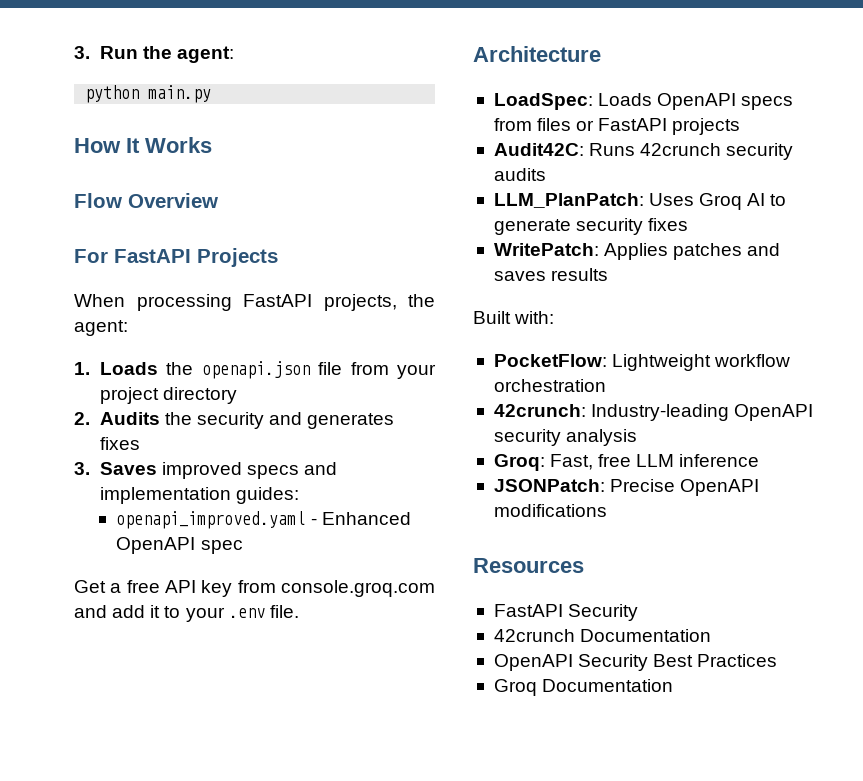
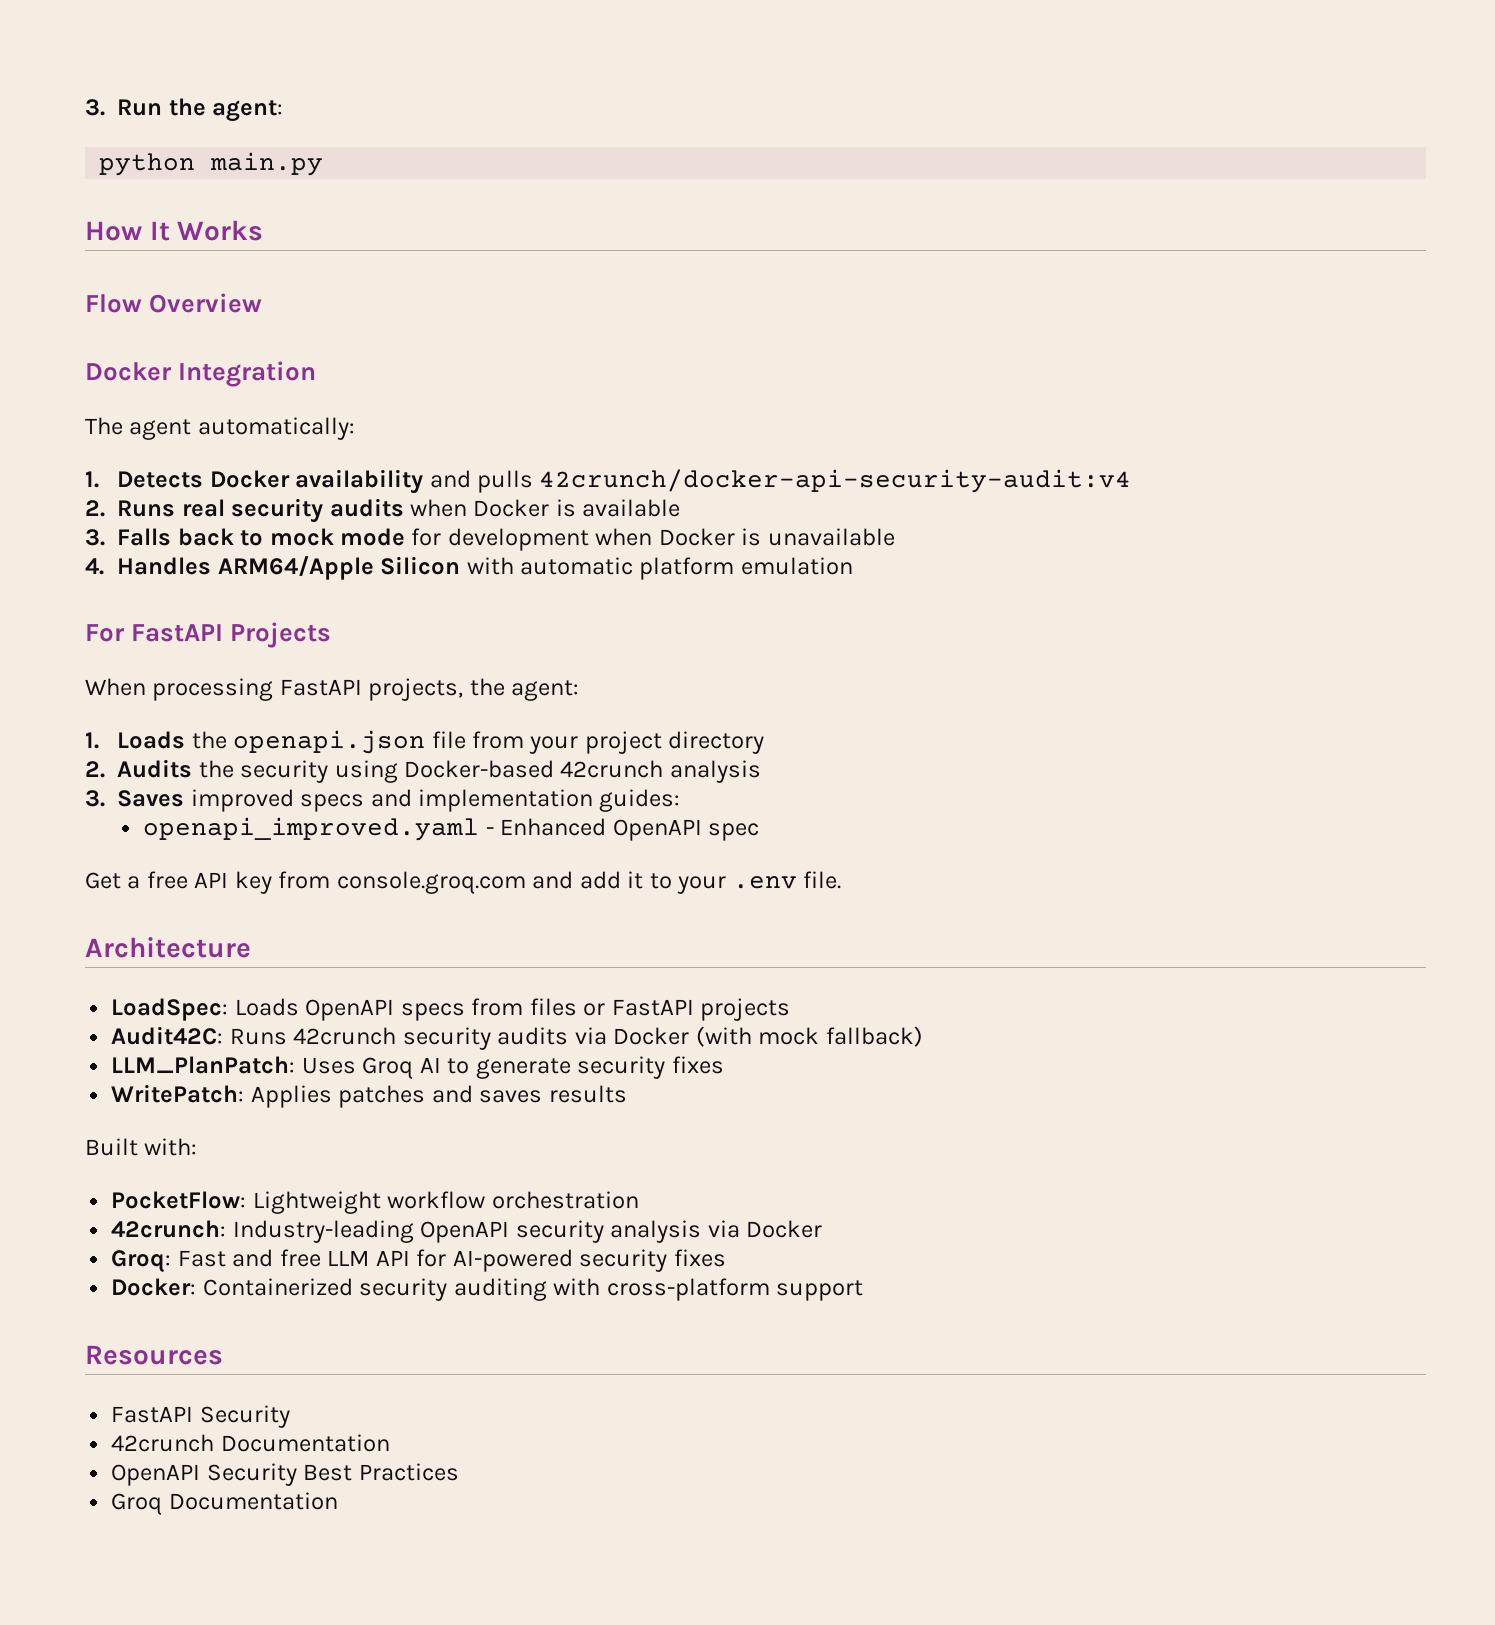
+ Docker Integration
+ The agent automatically:
+ 1. Detects Docker availability and pulls 42crunch/docker-api-security-audit:v4
+ 2. Runs real security audits when Docker is available
+ 3. Falls back to mock mode for development when Docker is unavailable
+ 4. Handles ARM64/Apple Silicon with automatic platform emulation
- 2. Audits the security and generates fixes
+ 2. Audits the security using Docker-based 42crunch analysis
- Audit42C: Runs 42crunch security audits
+ Audit42C: Runs 42crunch security audits via Docker (with mock fallback)
- 42crunch: Industry-leading OpenAPI security analysis
+ 42crunch: Industry-leading OpenAPI security analysis via Docker
- Groq: Fast, free LLM inference
- JSONPatch: Precise OpenAPI modifications
+ Groq: Fast and free LLM API for AI-powered security fixes
+ Docker: Containerized security auditing with cross-platform support

